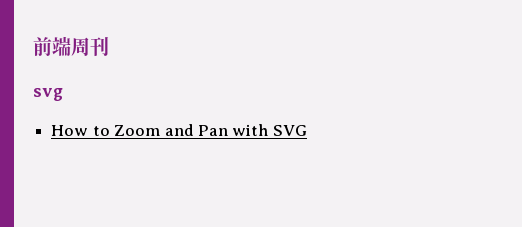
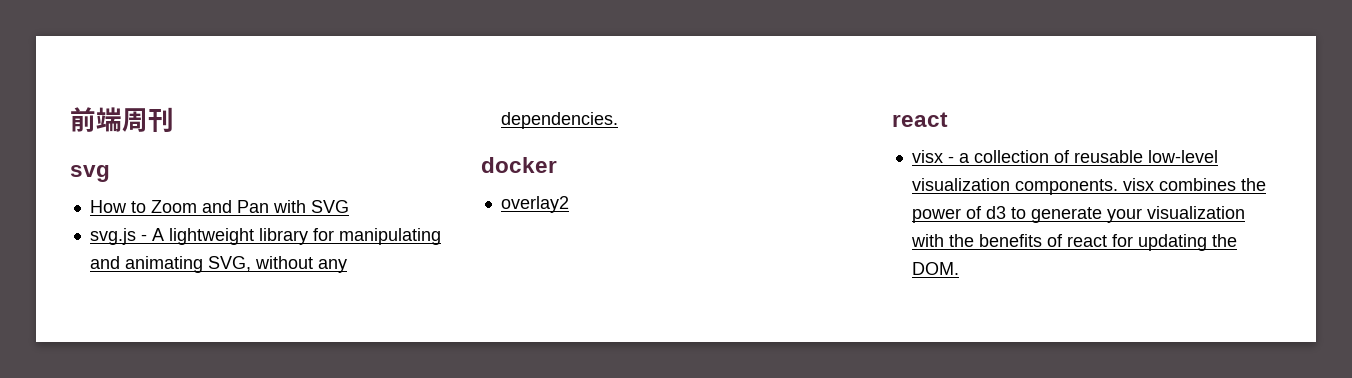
+ svg.js - A lightweight library for manipulating and animating SVG, without any dependencies.
+ docker
+ overlay2
+ react
+ visx - a collection of reusable low-level visualization components. visx combines the power of d3 to generate your visualization with the benefits of react for updating the DOM.

